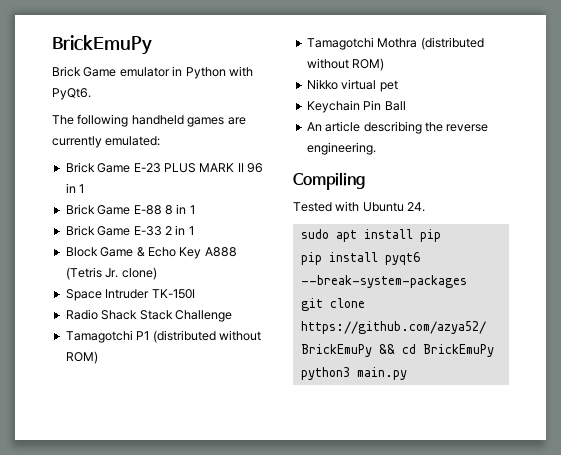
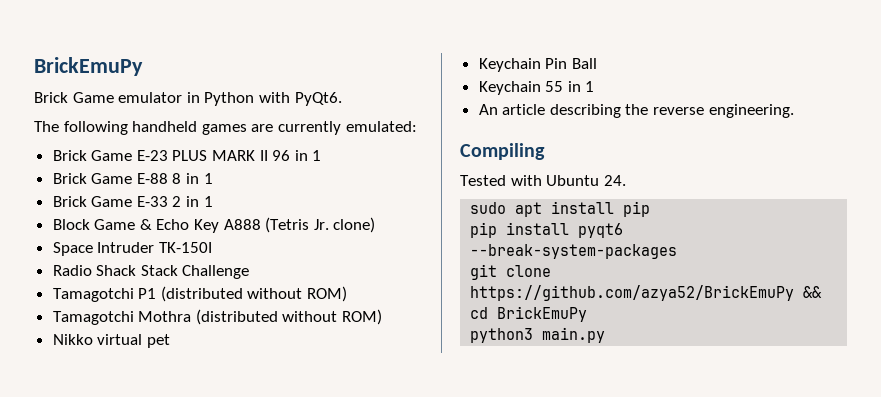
+ Keychain 55 in 1

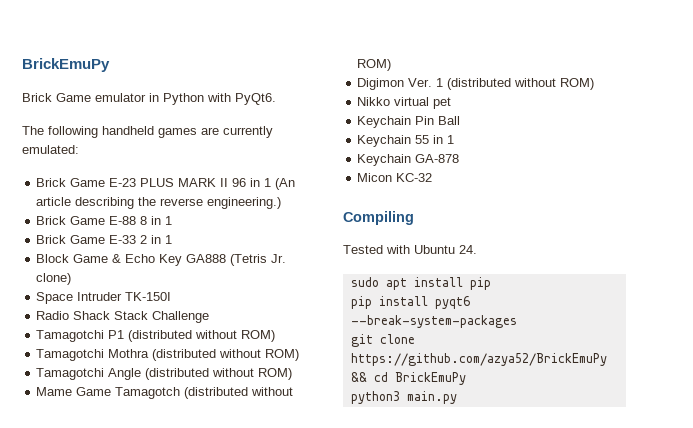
- Brick Game E-23 PLUS MARK II 96 in 1
+ Brick Game E-23 PLUS MARK II 96 in 1 (An article describing the reverse engineering.)
- Block Game & Echo Key A888 (Tetris Jr. clone)
+ Block Game & Echo Key GA888 (Tetris Jr. clone)
+ Tamagotchi Angle (distributed without ROM)
+ Mame Game Tamagotch (distributed without ROM)
+ Digimon Ver. 1 (distributed without ROM)
- An article describing the reverse engineering.
+ Keychain GA-878
+ Micon KC-32

